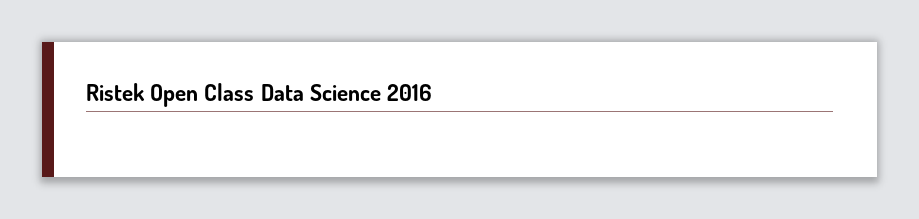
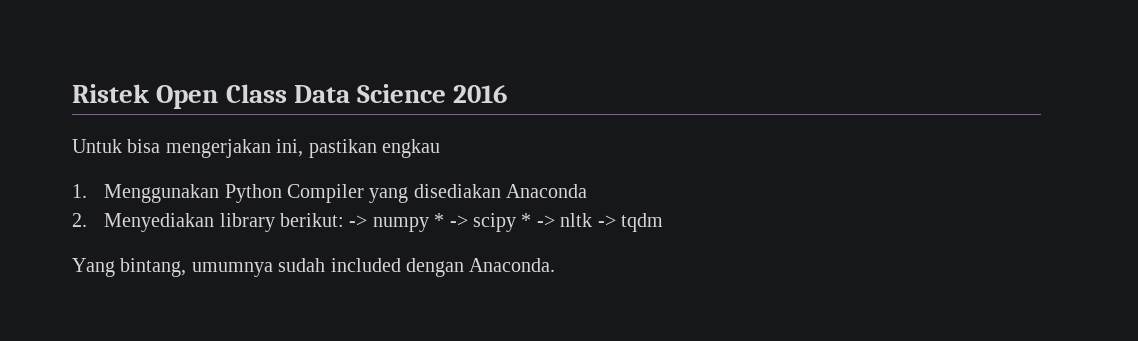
+ Untuk bisa mengerjakan ini, pastikan engkau
+ 1. Menggunakan Python Compiler yang disediakan Anaconda
+ 2. Menyediakan library berikut: -> numpy * -> scipy * -> nltk -> tqdm
+ Yang bintang, umumnya sudah included dengan Anaconda.

